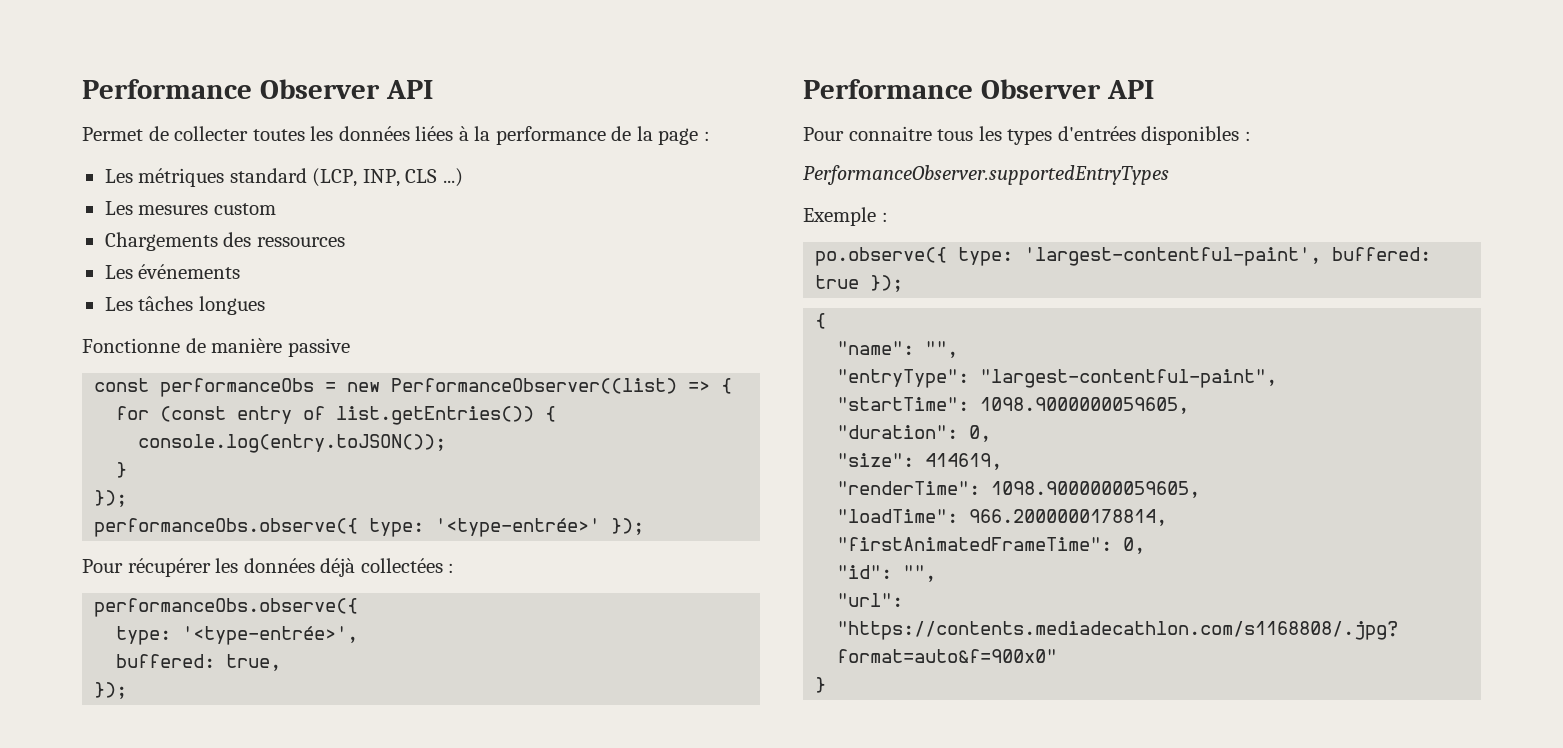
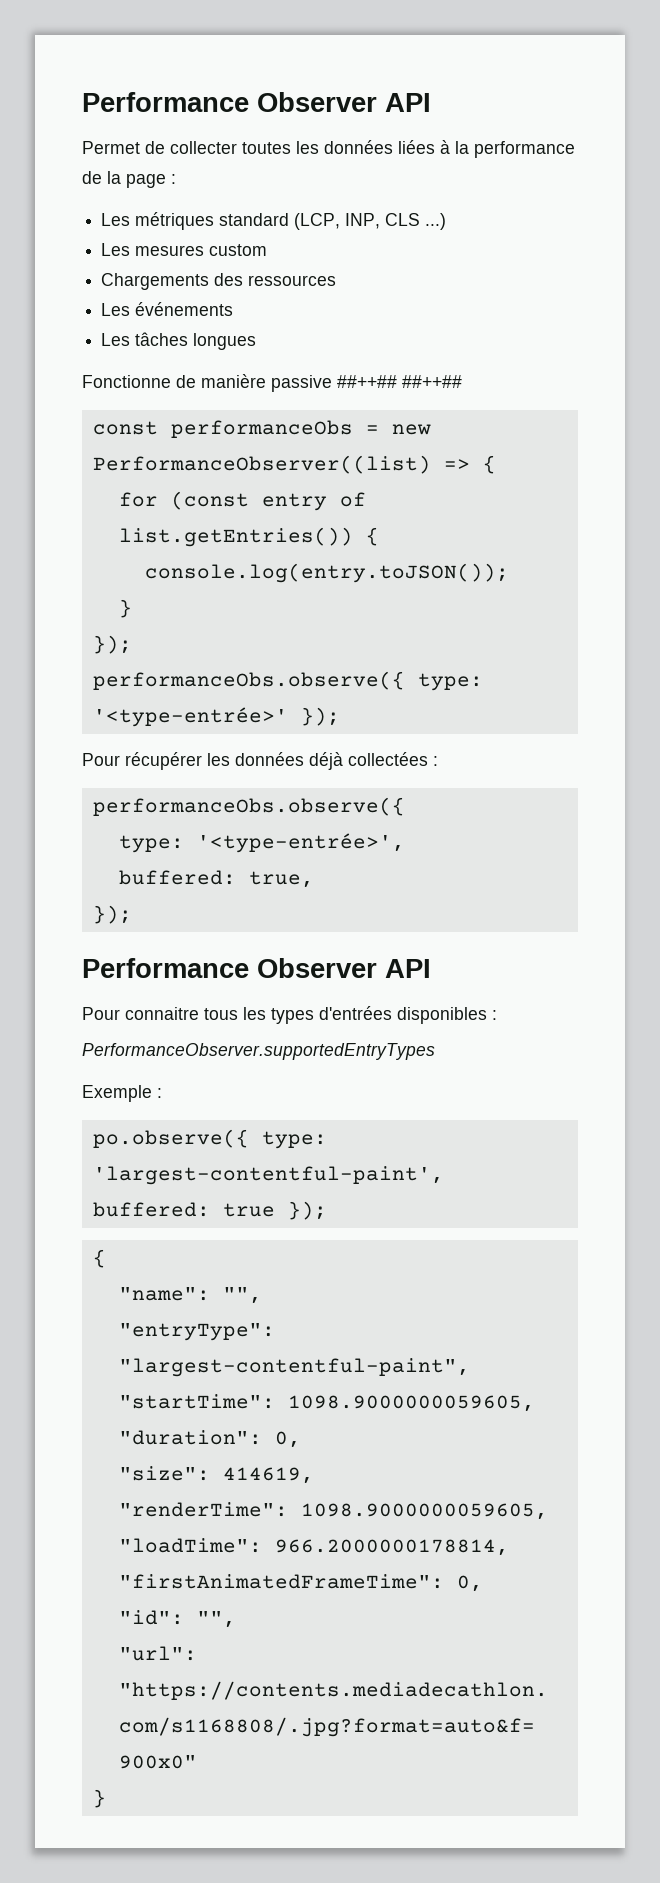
- Fonctionne de manière passive
+ Fonctionne de manière passive ##++## ##++##

